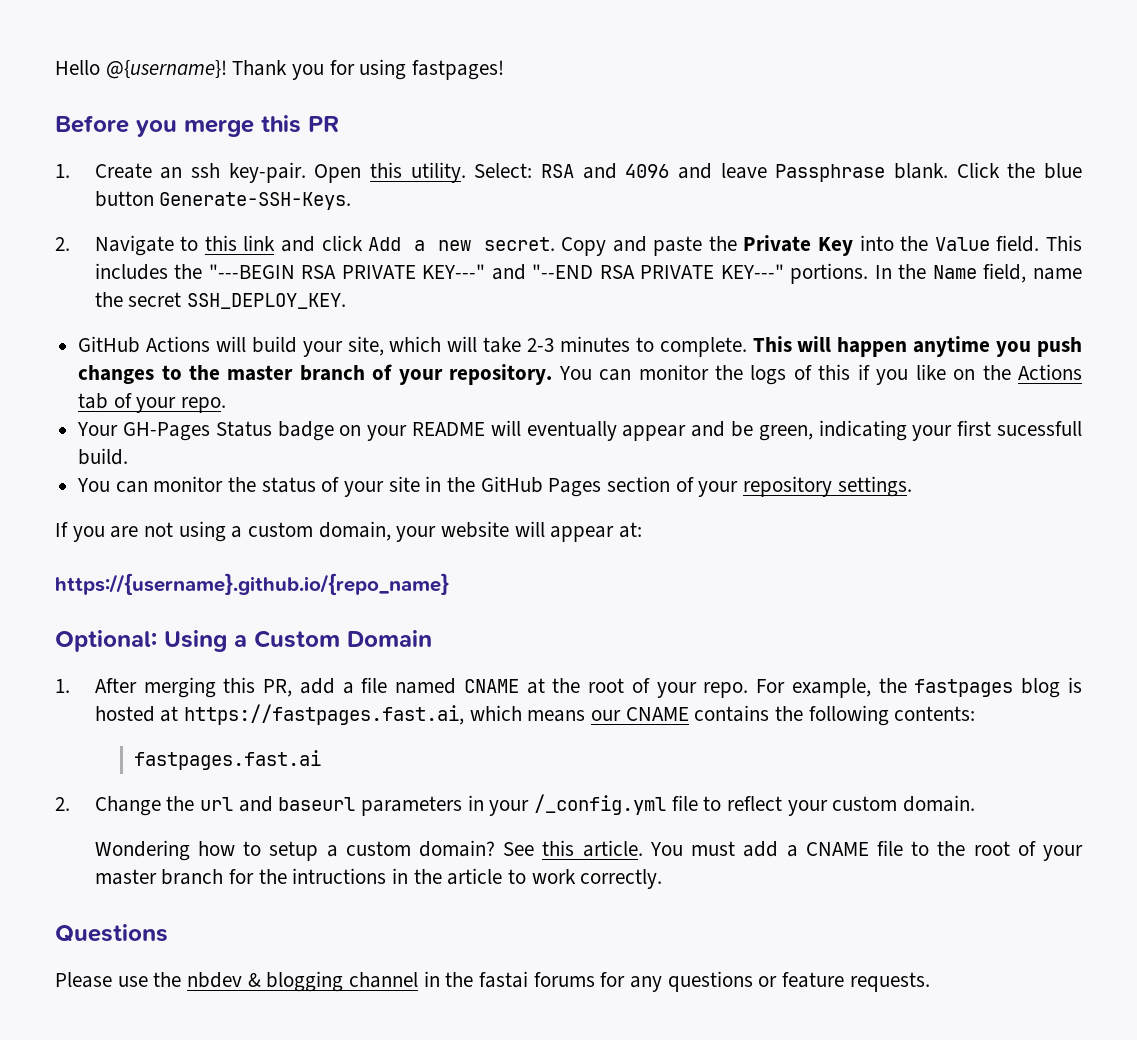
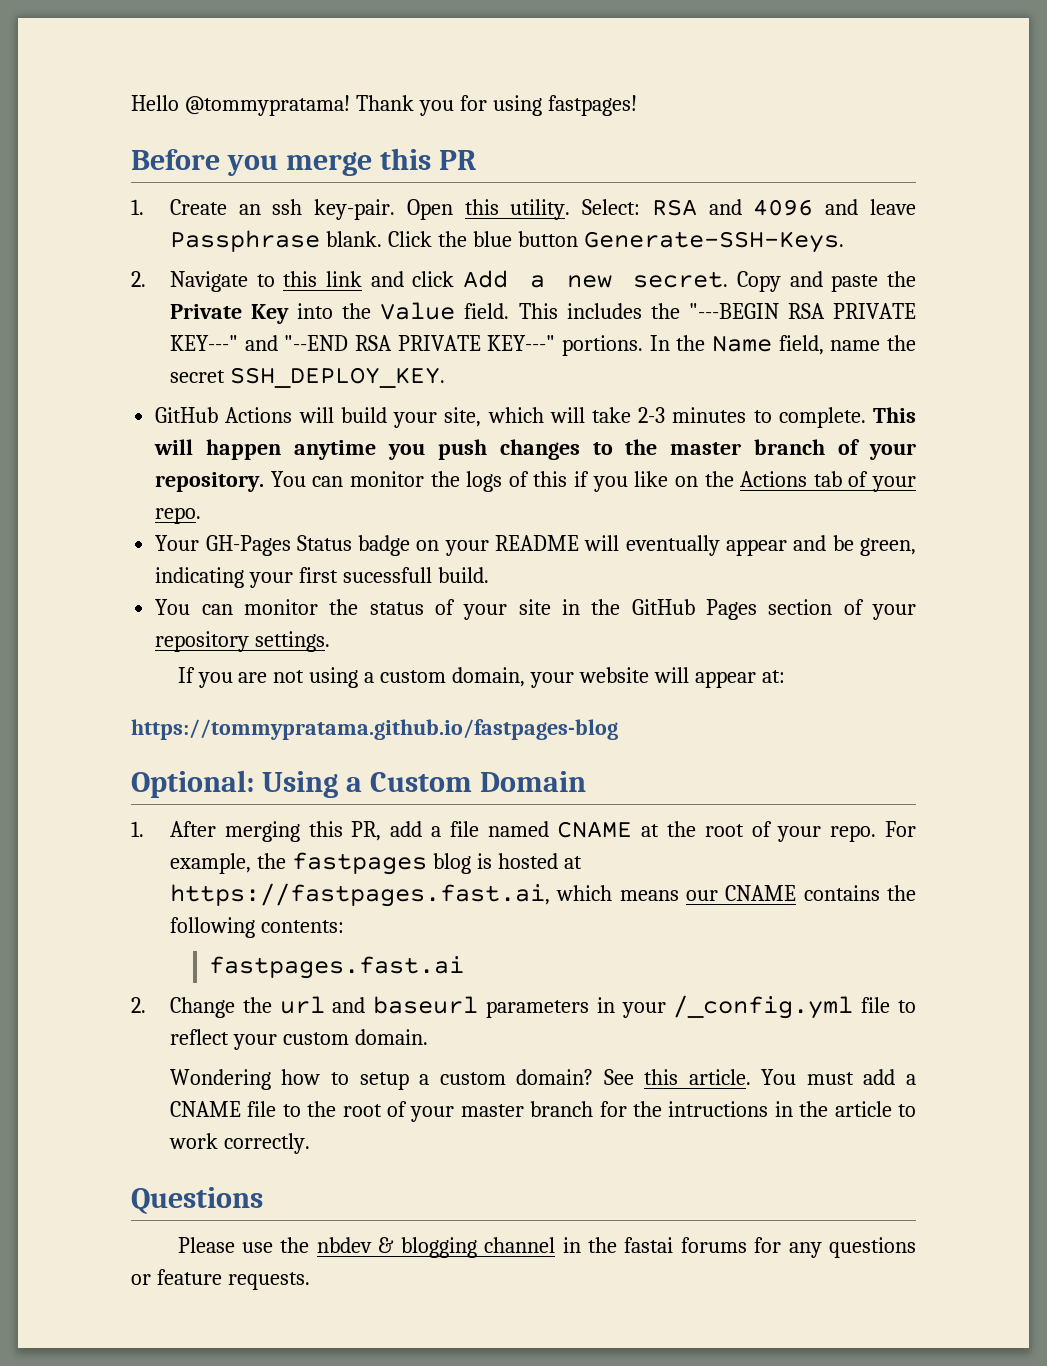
- Hello @{username}!
+ Hello @tommypratama!
- https://{username}.github.io/{repo_name}
+ https://tommypratama.github.io/fastpages-blog

